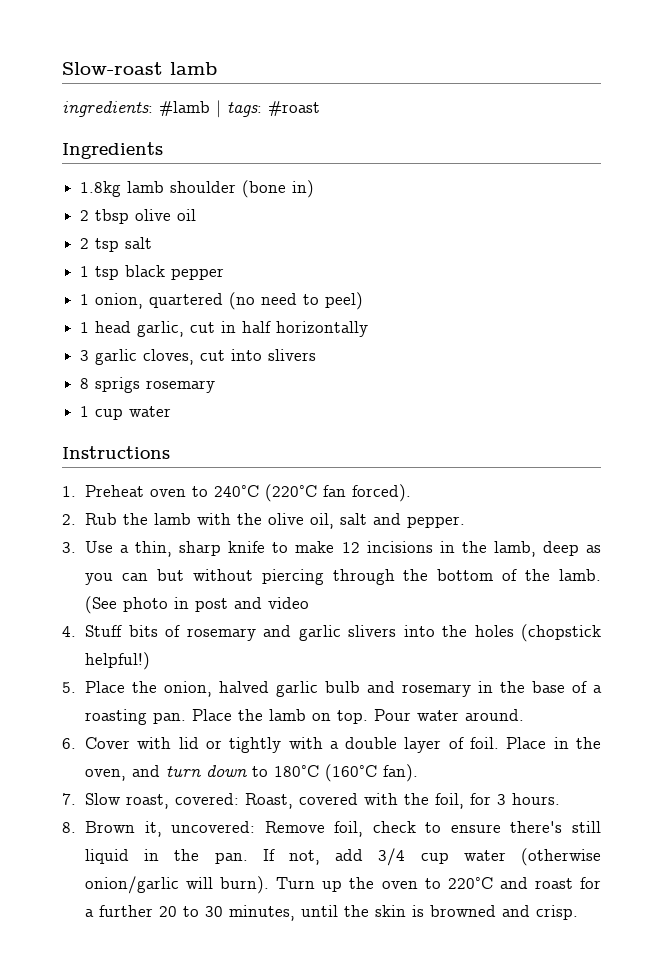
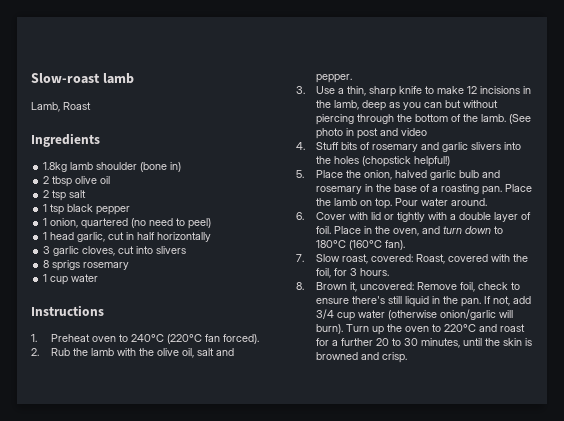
- ingredients: #lamb | tags: #roast
+ Lamb, Roast

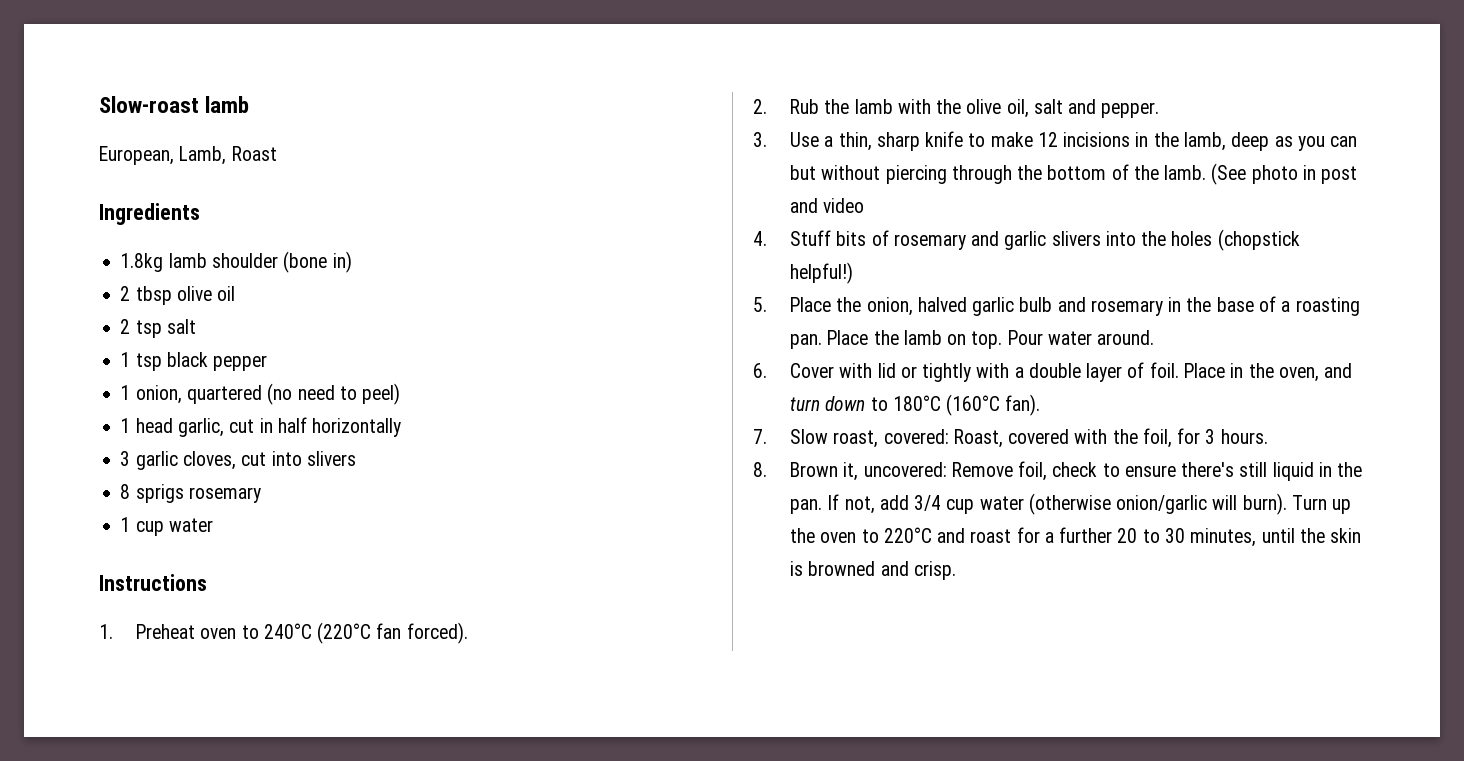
- Lamb, Roast
+ European, Lamb, Roast

